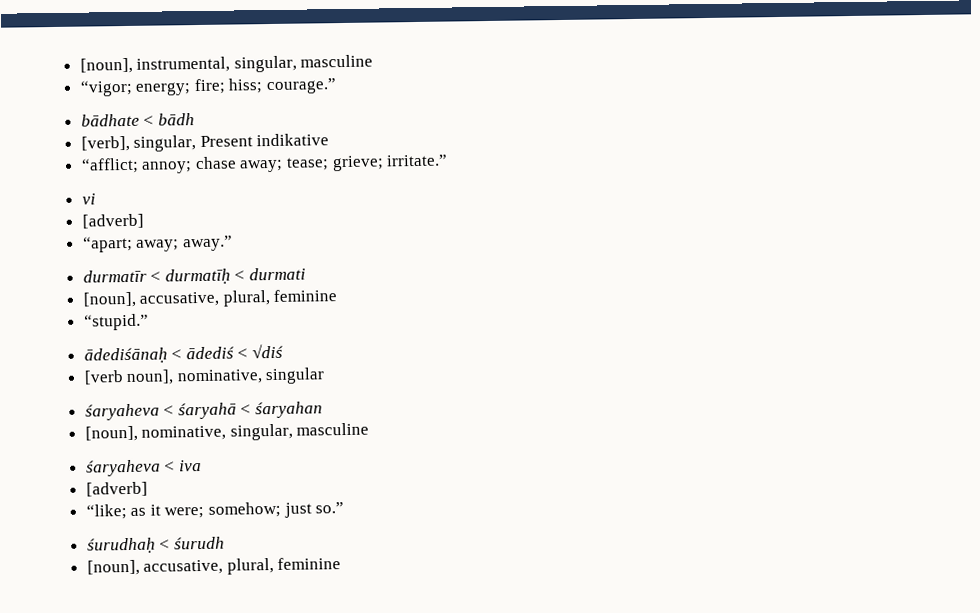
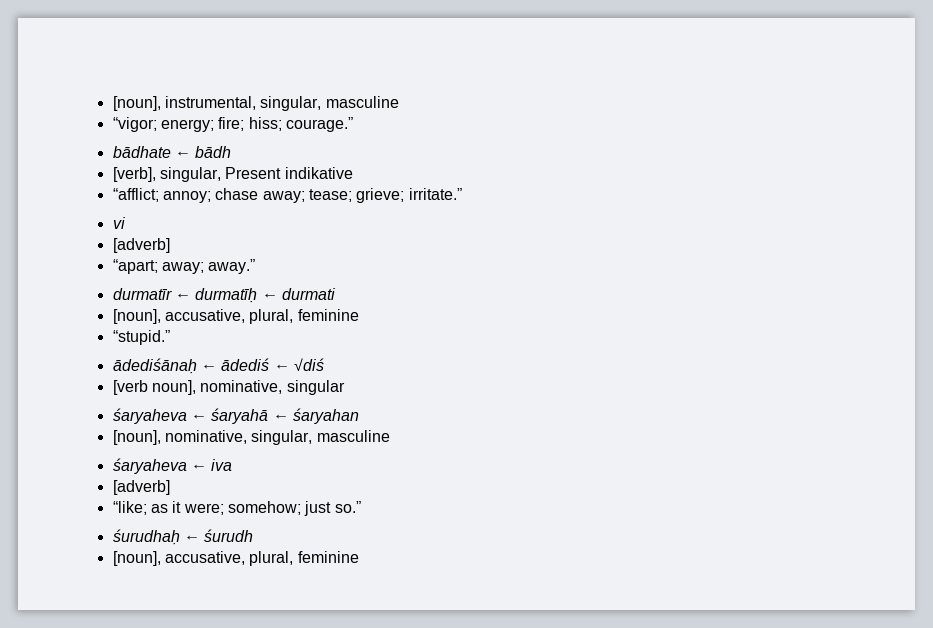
- bādhate < bādh
+ bādhate ← bādh
- durmatīr < durmatīḥ < durmati
+ durmatīr ← durmatīḥ ← durmati
- ādediśānaḥ < ādediś < √diś
+ ādediśānaḥ ← ādediś ← √diś
- śaryaheva < śaryahā < śaryahan
+ śaryaheva ← śaryahā ← śaryahan
- śaryaheva < iva
+ śaryaheva ← iva
- śurudhaḥ < śurudh
+ śurudhaḥ ← śurudh

